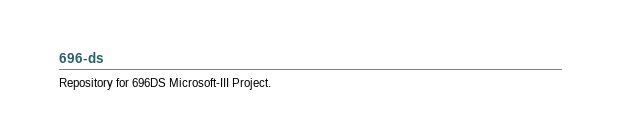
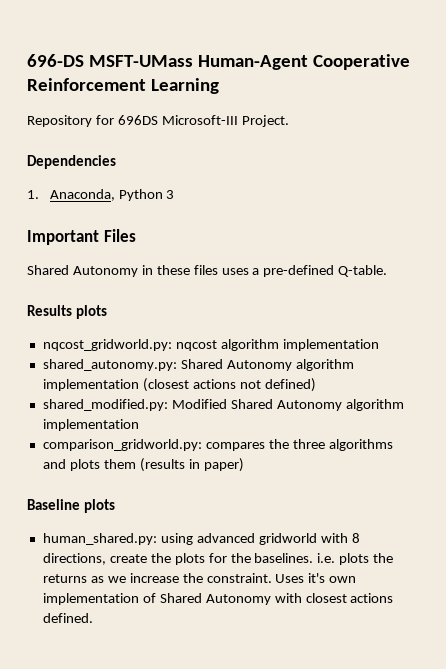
- 696-ds
+ 696-DS MSFT-UMass Human-Agent Cooperative Reinforcement Learning
+ Dependencies
+ 1. Anaconda, Python 3
+ Important Files
+ Shared Autonomy in these files uses a pre-defined Q-table.
+ Results plots
+ nqcost_gridworld.py: nqcost algorithm implementation
+ shared_autonomy.py: Shared Autonomy algorithm implementation (closest actions not defined)
+ shared_modified.py: Modified Shared Autonomy algorithm implementation
+ comparison_gridworld.py: compares the three algorithms and plots them (results in paper)
+ Baseline plots
+ human_shared.py: using advanced gridworld with 8 directions, create the plots for the baselines. i.e. plots the returns as we increase the constraint. Uses it's own implementation of Shared Autonomy with closest actions defined.

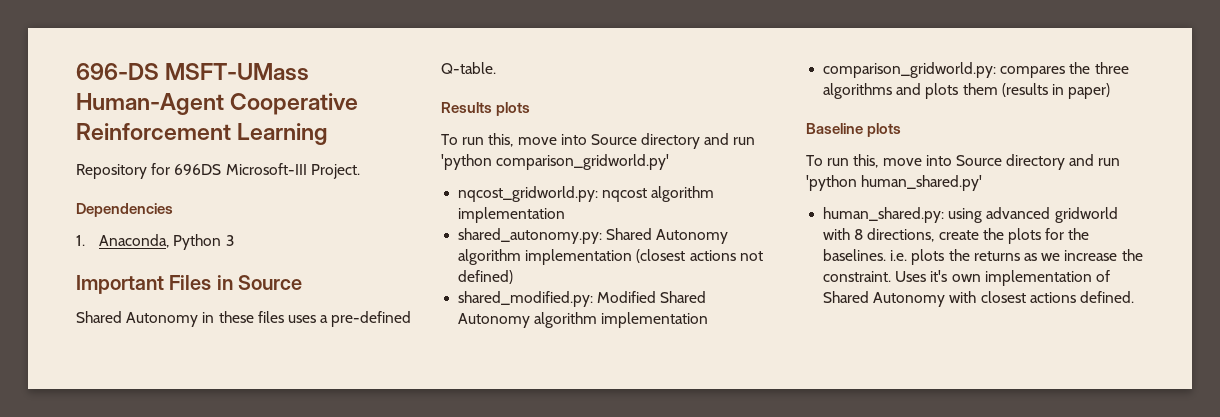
- Important Files
+ Important Files in Source
+ To run this, move into Source directory and run 'python comparison_gridworld.py'
+ To run this, move into Source directory and run 'python human_shared.py'

